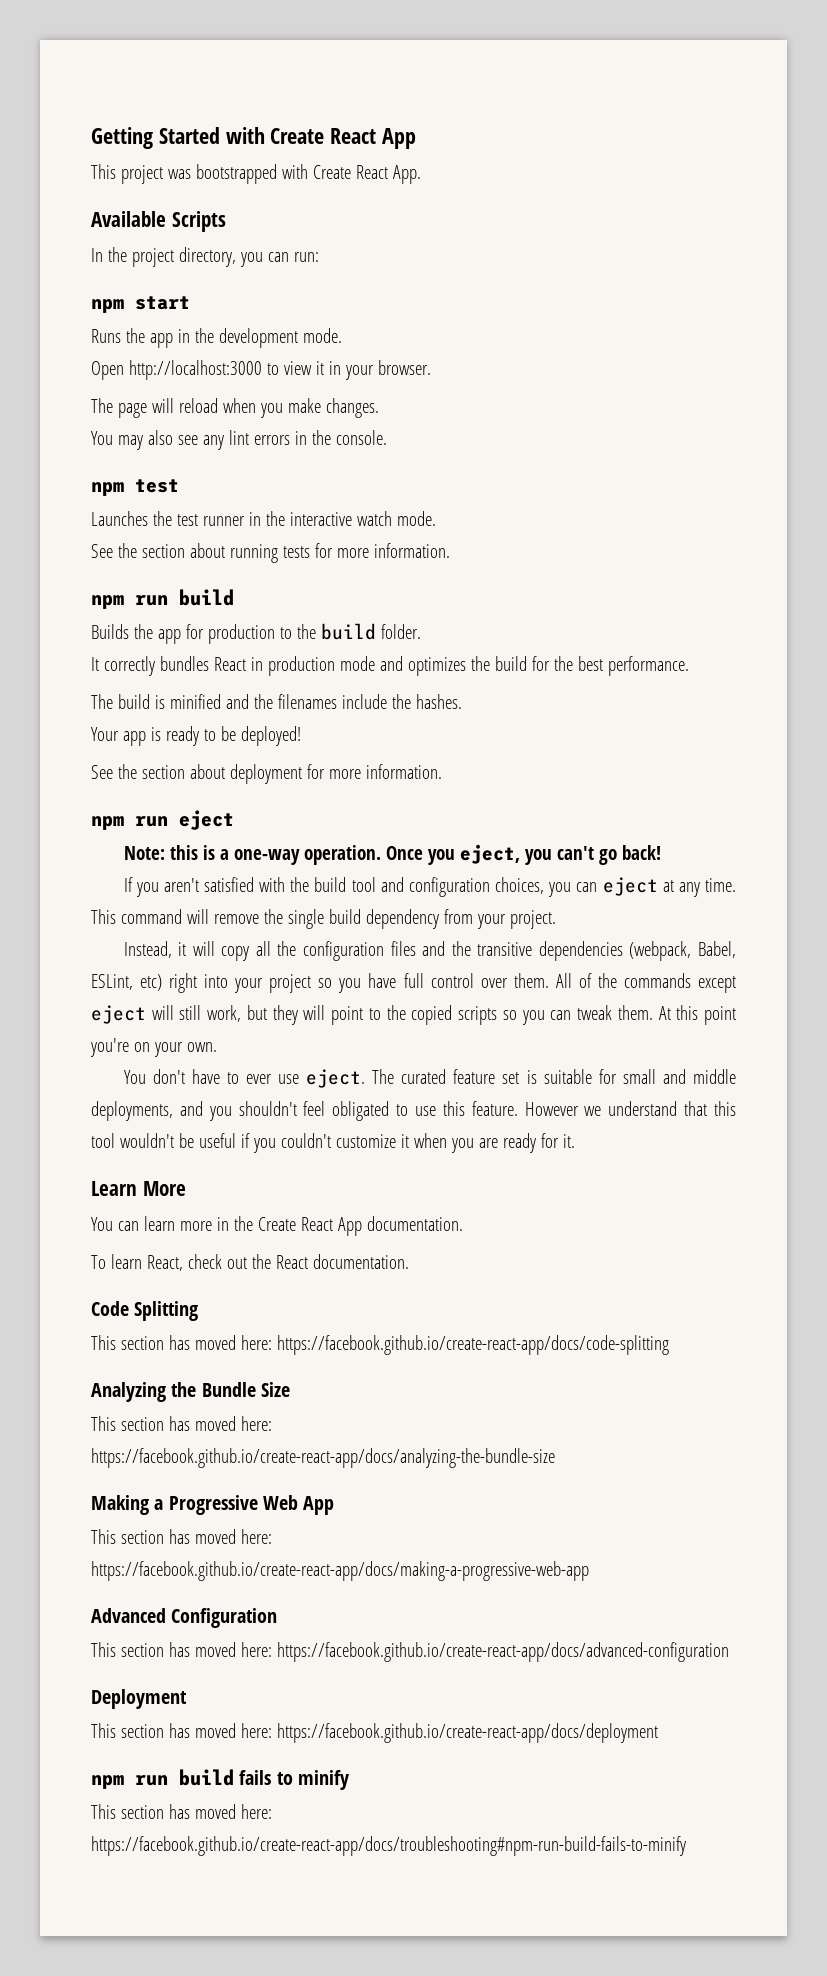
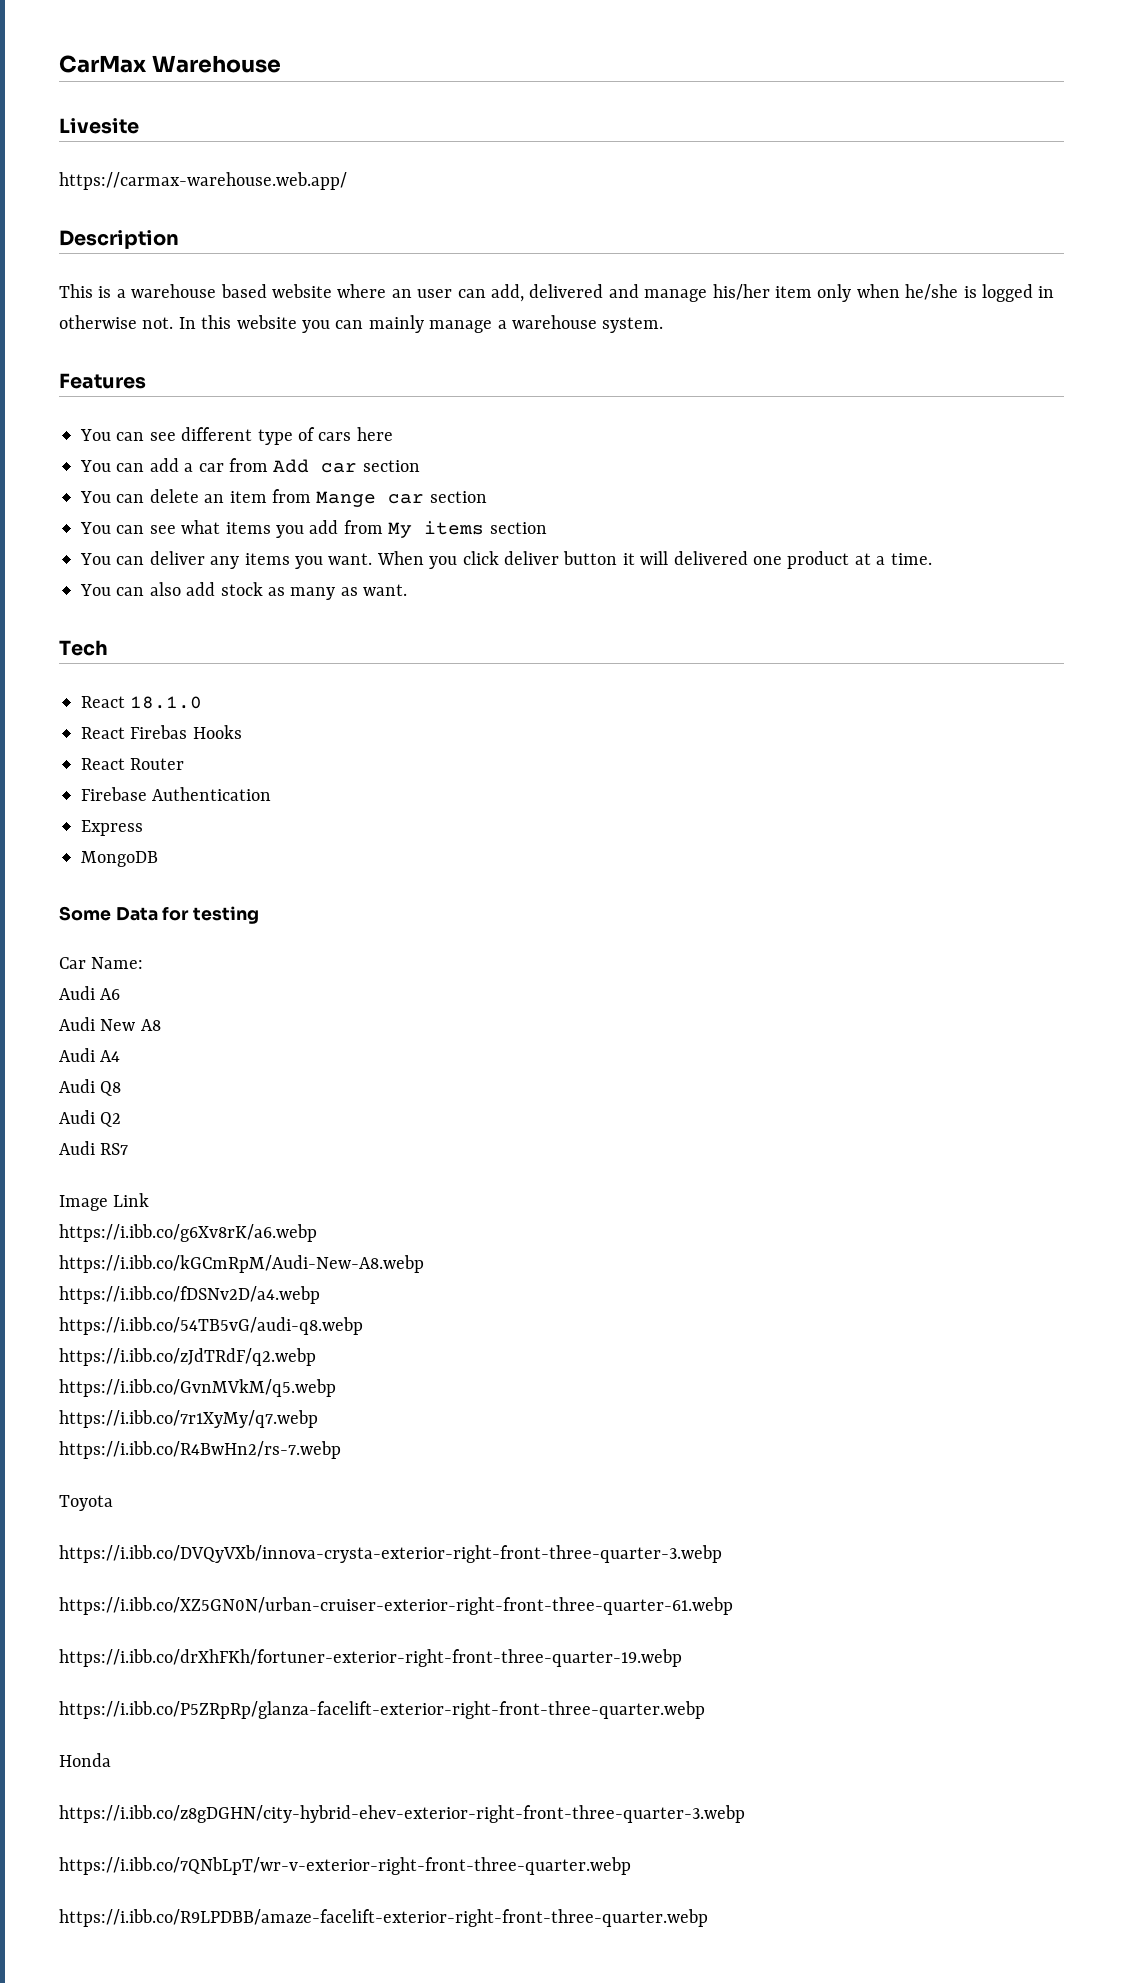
- Getting Started with Create React App
- This project was bootstrapped with Create React App.
- Available Scripts
- In the project directory, you can run:
- npm start
- Runs the app in the development mode.
- Open http://localhost:3000 to view it in your browser.
- The page will reload when you make changes.
- You may also see any lint errors in the console.
- npm test
- Launches the test runner in the interactive watch mode.
- See the section about running tests for more information.
- npm run build
- Builds the app for production to the build folder.
- It correctly bundles React in production mode and optimizes the build for the best performance.
- The build is minified and the filenames include the hashes.
- Your app is ready to be deployed!
- See the section about deployment for more information.
- npm run eject
- Note: this is a one-way operation. Once you eject, you can't go back!
- If you aren't satisfied with the build tool and configuration choices, you can eject at any time. This command will remove the single build dependency from your project.
- Instead, it will copy all the configuration files and the transitive dependencies (webpack, Babel, ESLint, etc) right into your project so you have full control over them. All of the commands except eject will still work, but they will point to the copied scripts so you can tweak them. At this point you're on your own.
- You don't have to ever use eject. The curated feature set is suitable for small and middle deployments, and you shouldn't feel obligated to use this feature. However we understand that this tool wouldn't be useful if you couldn't customize it when you are ready for it.
- Learn More
- You can learn more in the Create React App documentation.
- To learn React, check out the React documentation.
- Code Splitting
- This section has moved here: https://facebook.github.io/create-react-app/docs/code-splitting
- Analyzing the Bundle Size
- This section has moved here: https://facebook.github.io/create-react-app/docs/analyzing-the-bundle-size
- Making a Progressive Web App
- This section has moved here: https://facebook.github.io/create-react-app/docs/making-a-progressive-web-app
- Advanced Configuration
- This section has moved here: https://facebook.github.io/create-react-app/docs/advanced-configuration
- Deployment
- This section has moved here: https://facebook.github.io/create-react-app/docs/deployment
- npm run build fails to minify
- This section has moved here: https://facebook.github.io/create-react-app/docs/troubleshooting#npm-run-build-fails-to-minify
+ CarMax Warehouse
+ Livesite
+ https://carmax-warehouse.web.app/
+ Description
+ This is a warehouse based website where an user can add, delivered and manage his/her item only when he/she is logged in otherwise not. In this website you can mainly manage a warehouse system.
+ Features
+ You can see different type of cars here
+ You can add a car from Add car section
+ You can delete an item from Mange car section
+ You can see what items you add from My items section
+ You can deliver any items you want. When you click deliver button it will delivered one product at a time.
+ You can also add stock as many as want.
+ Tech
+ React 18.1.0
+ React Firebas Hooks
+ React Router
+ Firebase Authentication
+ Express
+ MongoDB
+ Some Data for testing
+ Car Name:
+ Audi A6
+ Audi New A8
+ Audi A4
+ Audi Q8
+ Audi Q2
+ Audi RS7
+ Image Link
+ https://i.ibb.co/g6Xv8rK/a6.webp
+ https://i.ibb.co/kGCmRpM/Audi-New-A8.webp
+ https://i.ibb.co/fDSNv2D/a4.webp
+ https://i.ibb.co/54TB5vG/audi-q8.webp
+ https://i.ibb.co/zJdTRdF/q2.webp
+ https://i.ibb.co/GvnMVkM/q5.webp
+ https://i.ibb.co/7r1XyMy/q7.webp
+ https://i.ibb.co/R4BwHn2/rs-7.webp
+ Toyota
+ https://i.ibb.co/DVQyVXb/innova-crysta-exterior-right-front-three-quarter-3.webp
+ https://i.ibb.co/XZ5GN0N/urban-cruiser-exterior-right-front-three-quarter-61.webp
+ https://i.ibb.co/drXhFKh/fortuner-exterior-right-front-three-quarter-19.webp
+ https://i.ibb.co/P5ZRpRp/glanza-facelift-exterior-right-front-three-quarter.webp
+ Honda
+ https://i.ibb.co/z8gDGHN/city-hybrid-ehev-exterior-right-front-three-quarter-3.webp
+ https://i.ibb.co/7QNbLpT/wr-v-exterior-right-front-three-quarter.webp
+ https://i.ibb.co/R9LPDBB/amaze-facelift-exterior-right-front-three-quarter.webp

